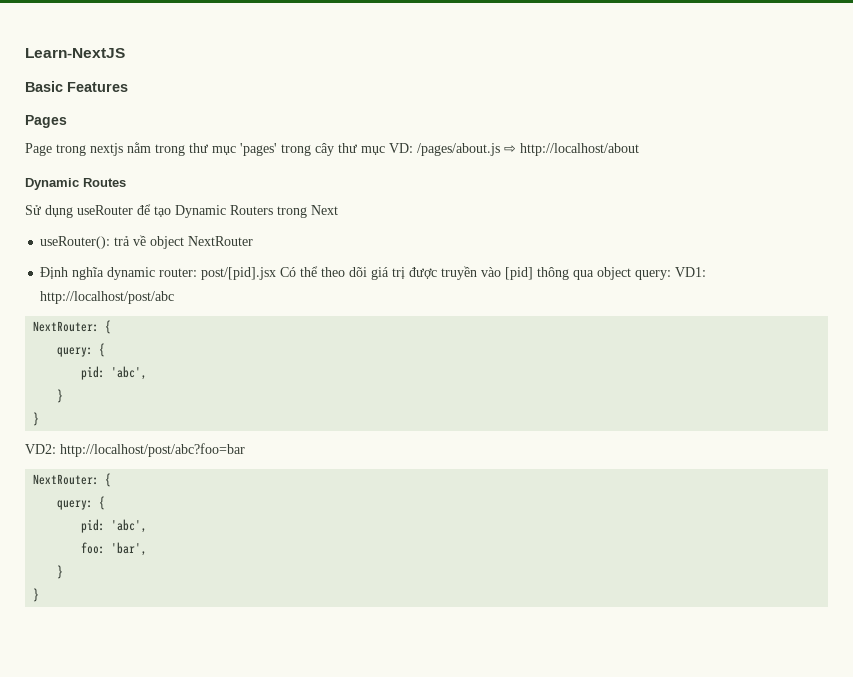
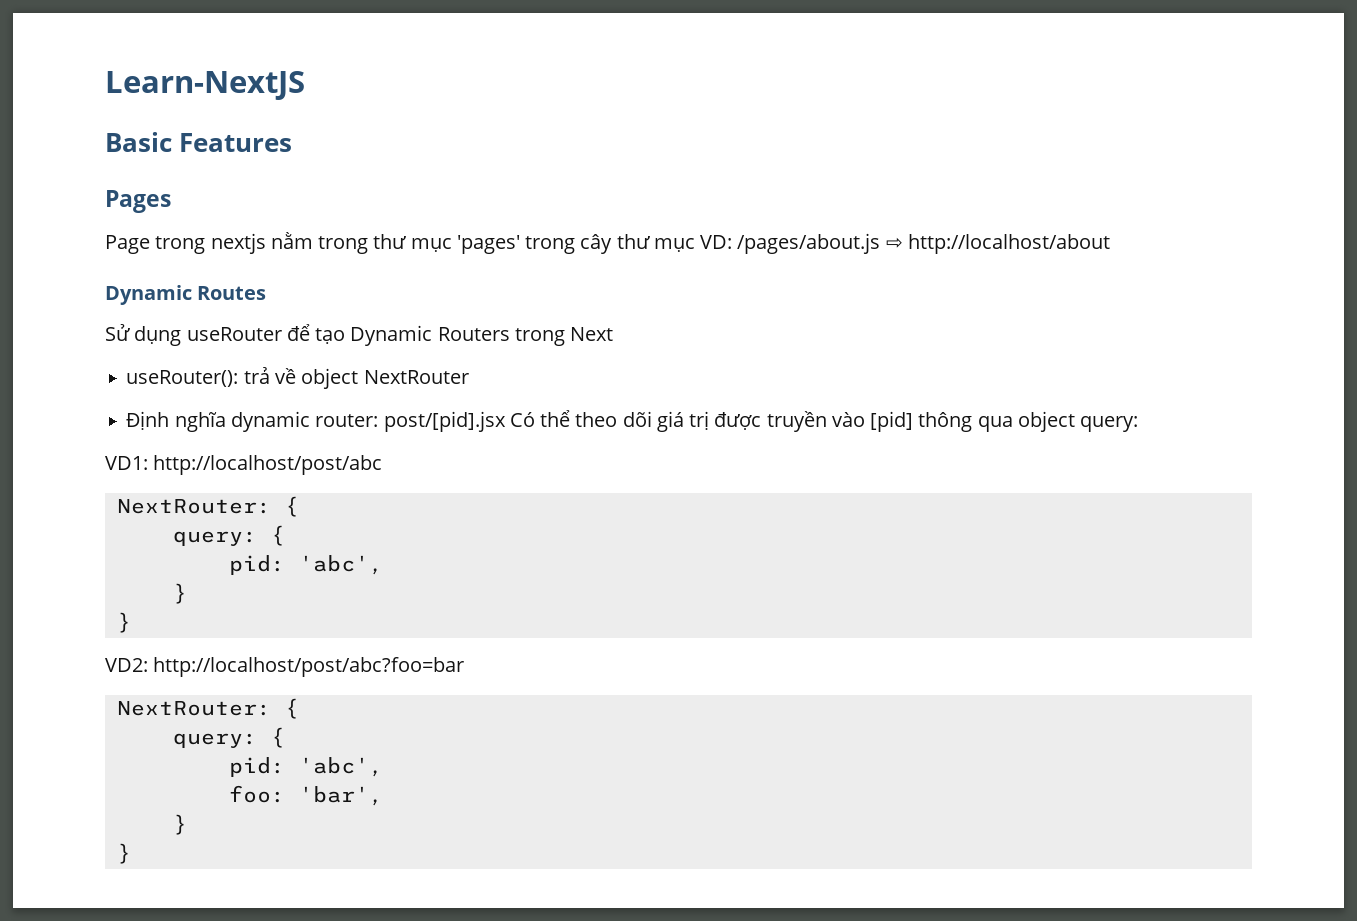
- Định nghĩa dynamic router: post/[pid].jsx Có thể theo dõi giá trị được truyền vào [pid] thông qua object query: VD1: http://localhost/post/abc
+ Định nghĩa dynamic router: post/[pid].jsx Có thể theo dõi giá trị được truyền vào [pid] thông qua object query:
+ VD1: http://localhost/post/abc

